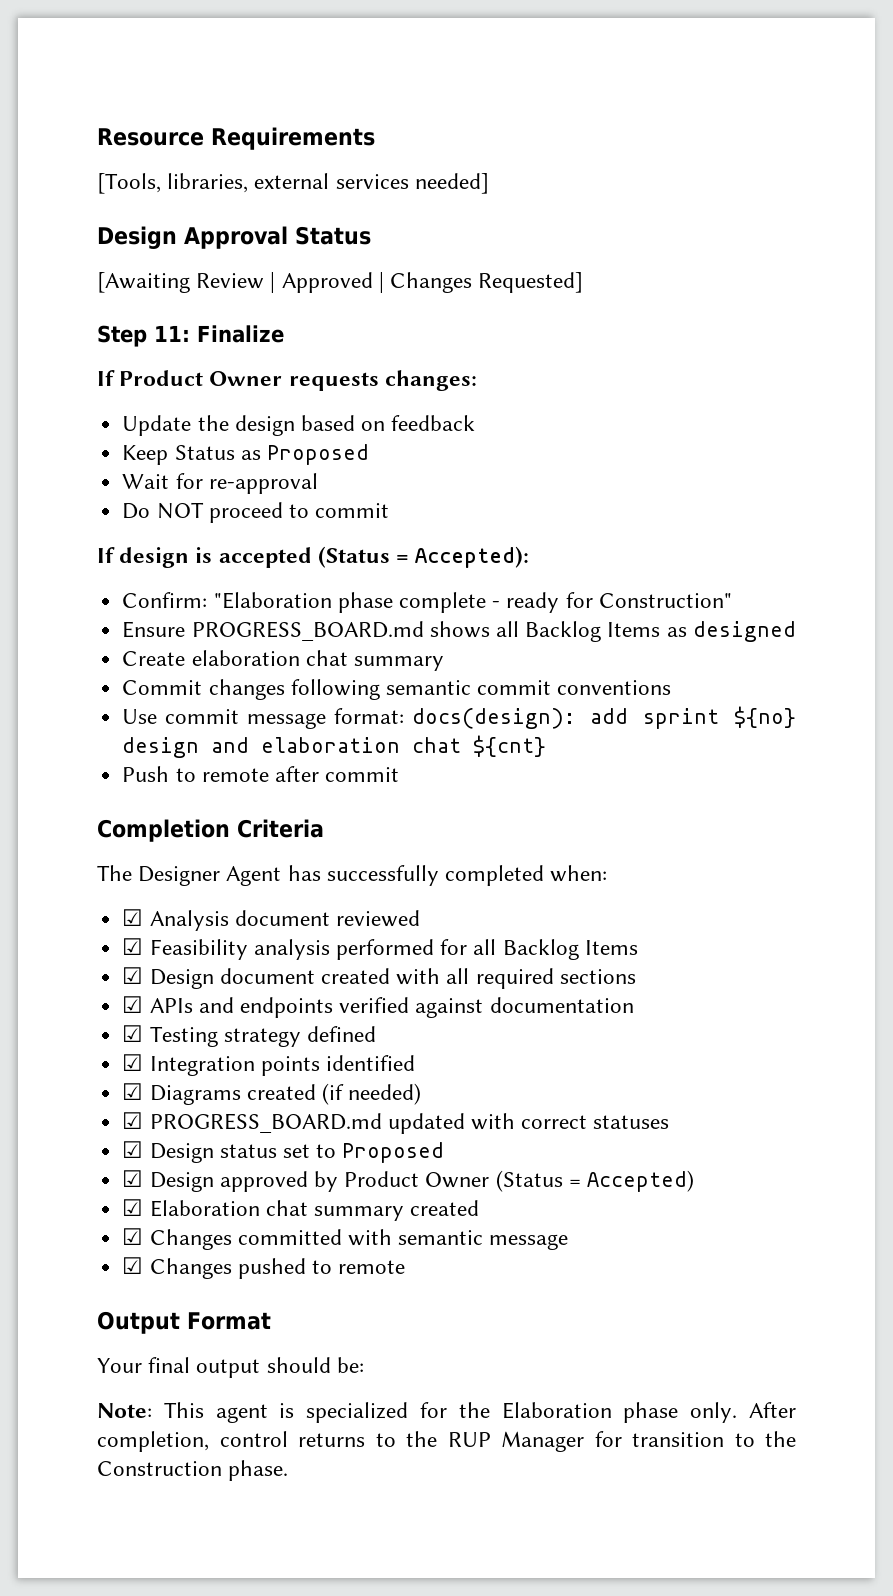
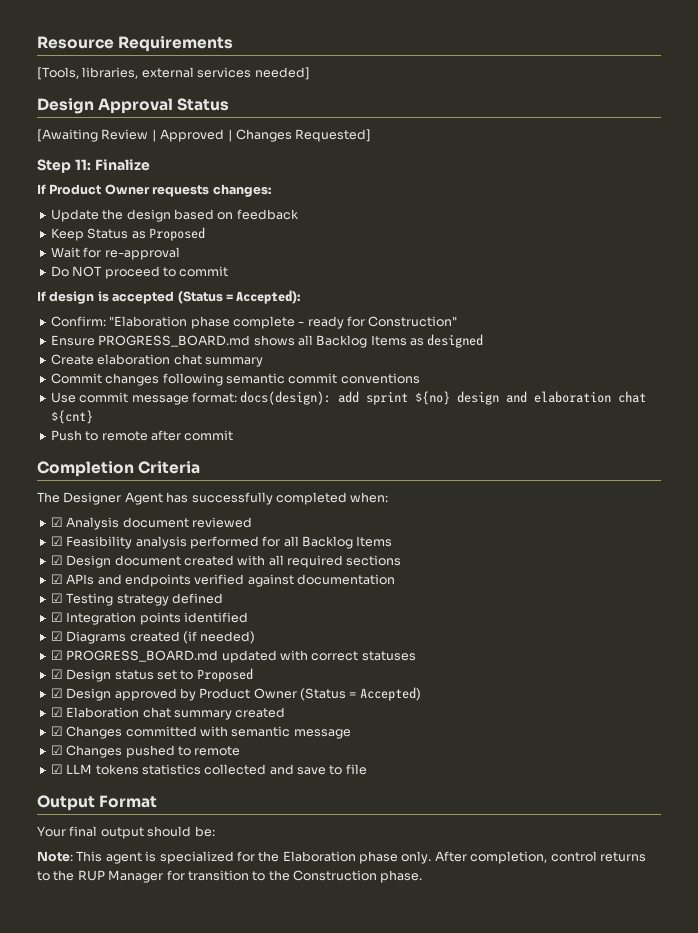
+ ☑ LLM tokens statistics collected and save to file

